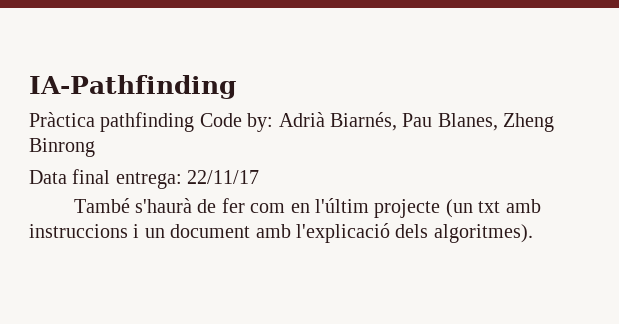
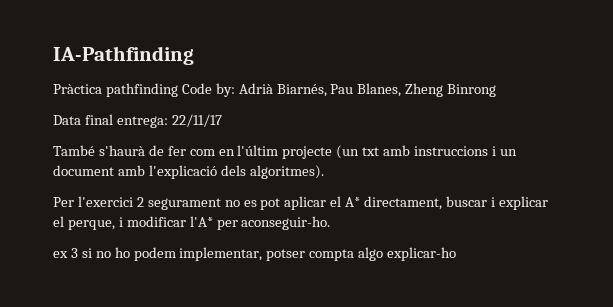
+ Per l'exercici 2 segurament no es pot aplicar el A* directament, buscar i explicar el perque, i modificar l'A* per aconseguir-ho.
+ ex 3 si no ho podem implementar, potser compta algo explicar-ho

